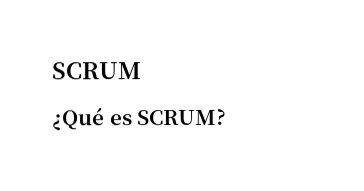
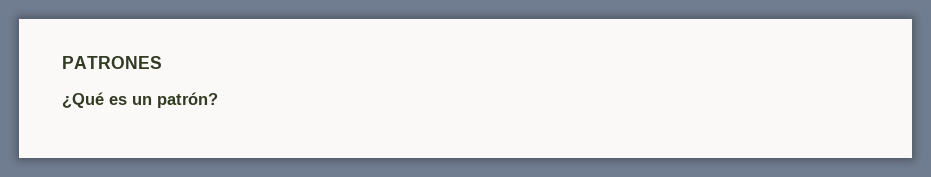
- SCRUM
+ PATRONES
- ¿Qué es SCRUM?
+ ¿Qué es un patrón?

